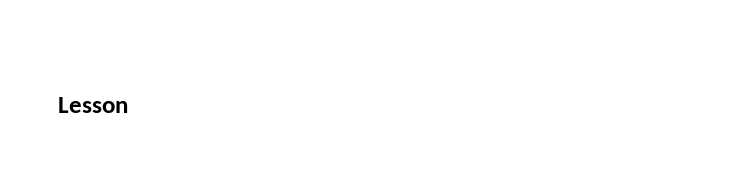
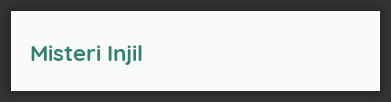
- Lesson
+ Misteri Injil

